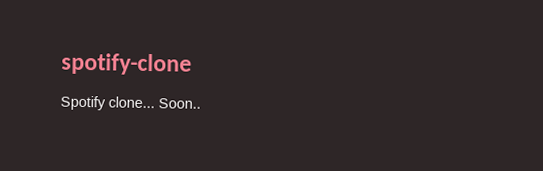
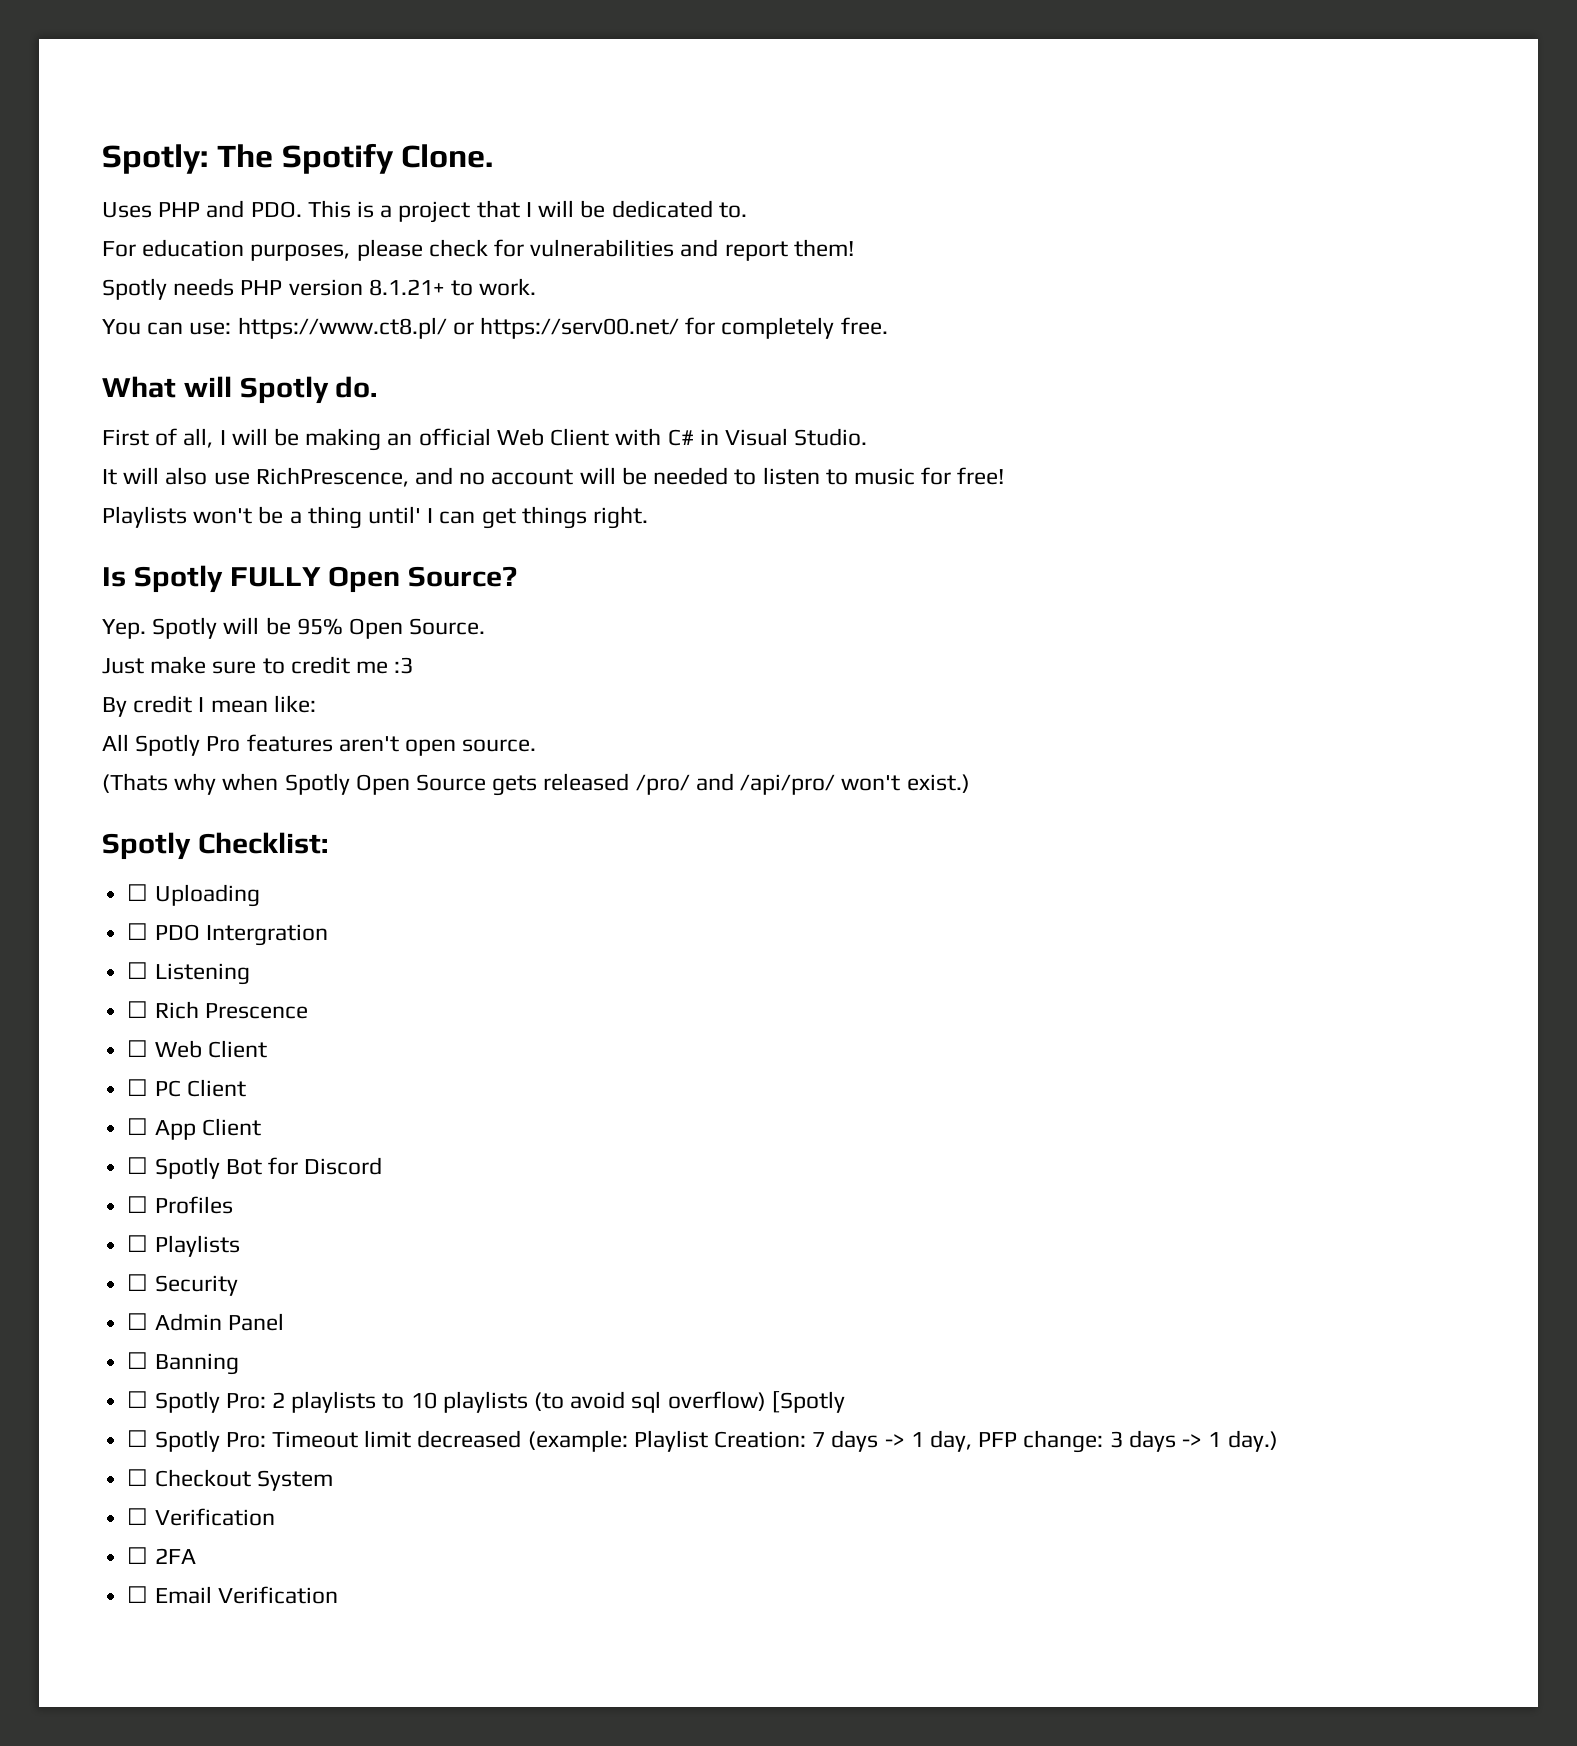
- spotify-clone
- Spotify clone... Soon..
+ Spotly: The Spotify Clone.
+ Uses PHP and PDO. This is a project that I will be dedicated to.
+ For education purposes, please check for vulnerabilities and report them!
+ Spotly needs PHP version 8.1.21+ to work.
+ You can use: https://www.ct8.pl/ or https://serv00.net/ for completely free.
+ What will Spotly do.
+ First of all, I will be making an official Web Client with C# in Visual Studio.
+ It will also use RichPrescence, and no account will be needed to listen to music for free!
+ Playlists won't be a thing until' I can get things right.
+ Is Spotly FULLY Open Source?
+ Yep. Spotly will be 95% Open Source.
+ Just make sure to credit me :3
+ By credit I mean like:
+ All Spotly Pro features aren't open source.
+ (Thats why when Spotly Open Source gets released /pro/ and /api/pro/ won't exist.)
+ Spotly Checklist:
+ ☐ Uploading
+ ☐ PDO Intergration
+ ☐ Listening
+ ☐ Rich Prescence
+ ☐ Web Client
+ ☐ PC Client
+ ☐ App Client
+ ☐ Spotly Bot for Discord
+ ☐ Profiles
+ ☐ Playlists
+ ☐ Security
+ ☐ Admin Panel
+ ☐ Banning
+ ☐ Spotly Pro: 2 playlists to 10 playlists (to avoid sql overflow) [Spotly
+ ☐ Spotly Pro: Timeout limit decreased (example: Playlist Creation: 7 days -> 1 day, PFP change: 3 days -> 1 day.)
+ ☐ Checkout System
+ ☐ Verification
+ ☐ 2FA
+ ☐ Email Verification

